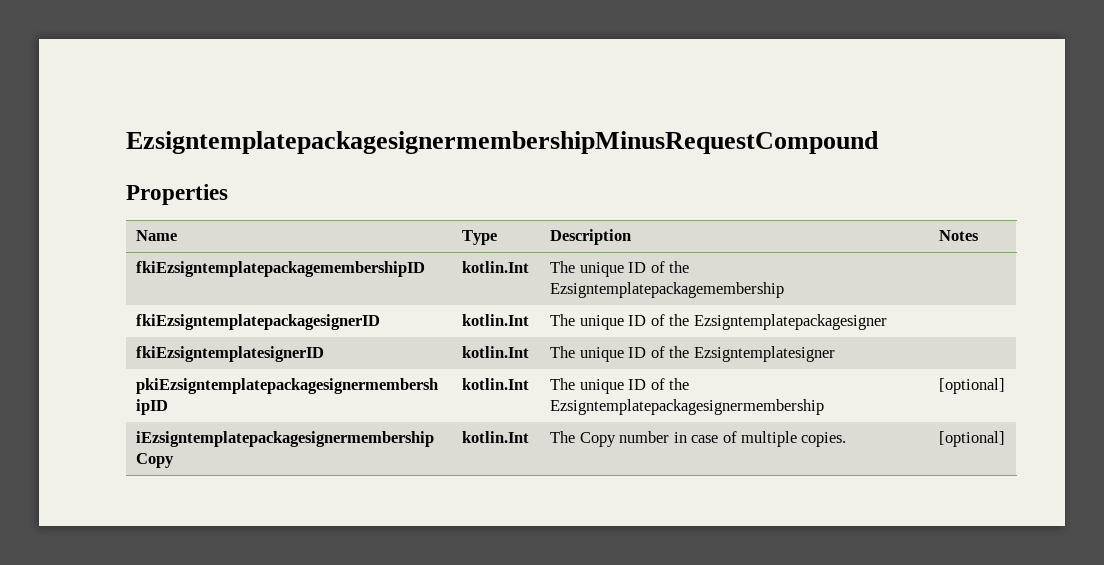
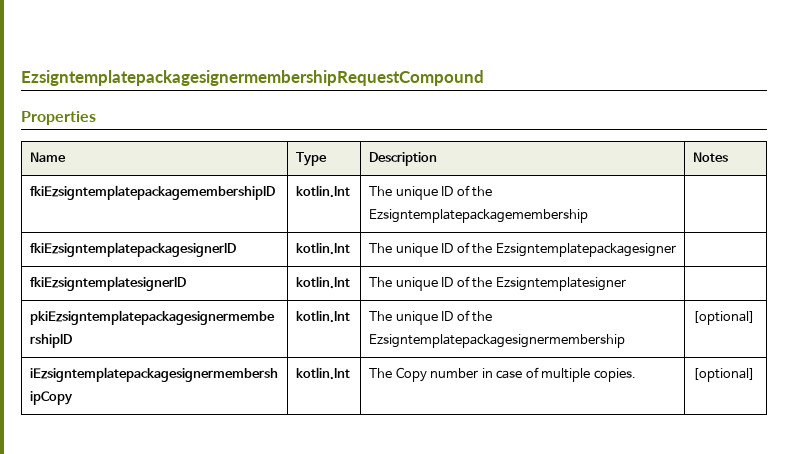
- EzsigntemplatepackagesignermembershipMinusRequestCompound
+ EzsigntemplatepackagesignermembershipRequestCompound

